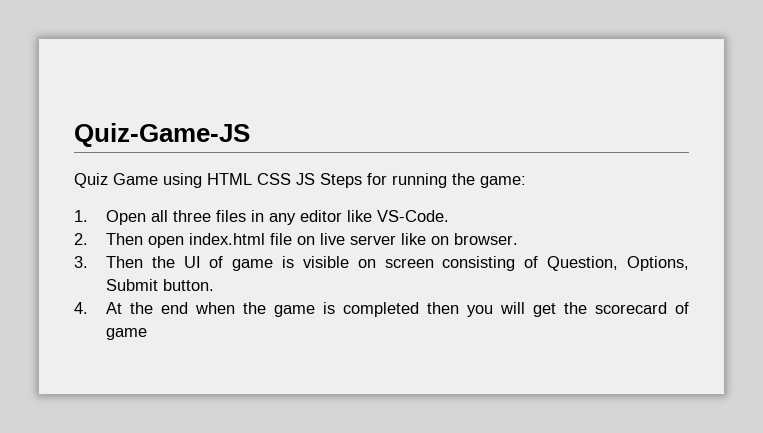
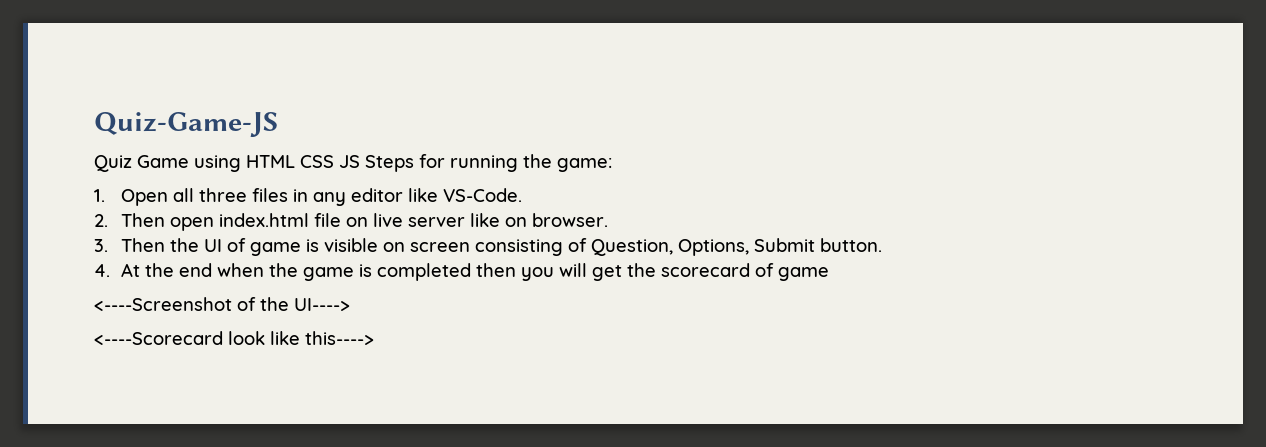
+ <----Screenshot of the UI---->
+ <----Scorecard look like this---->

